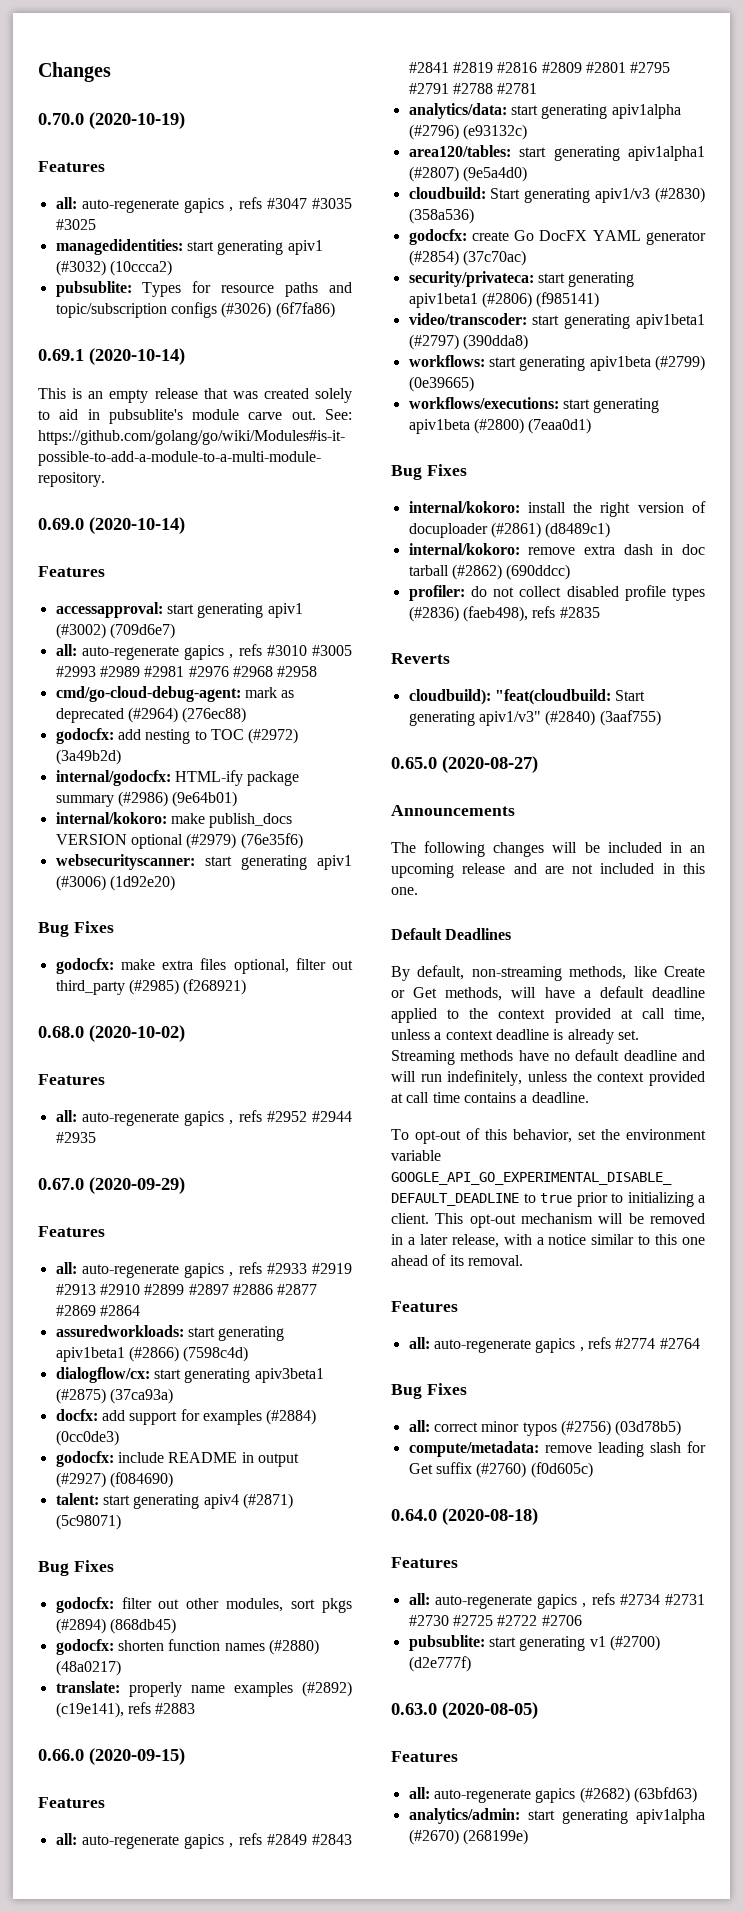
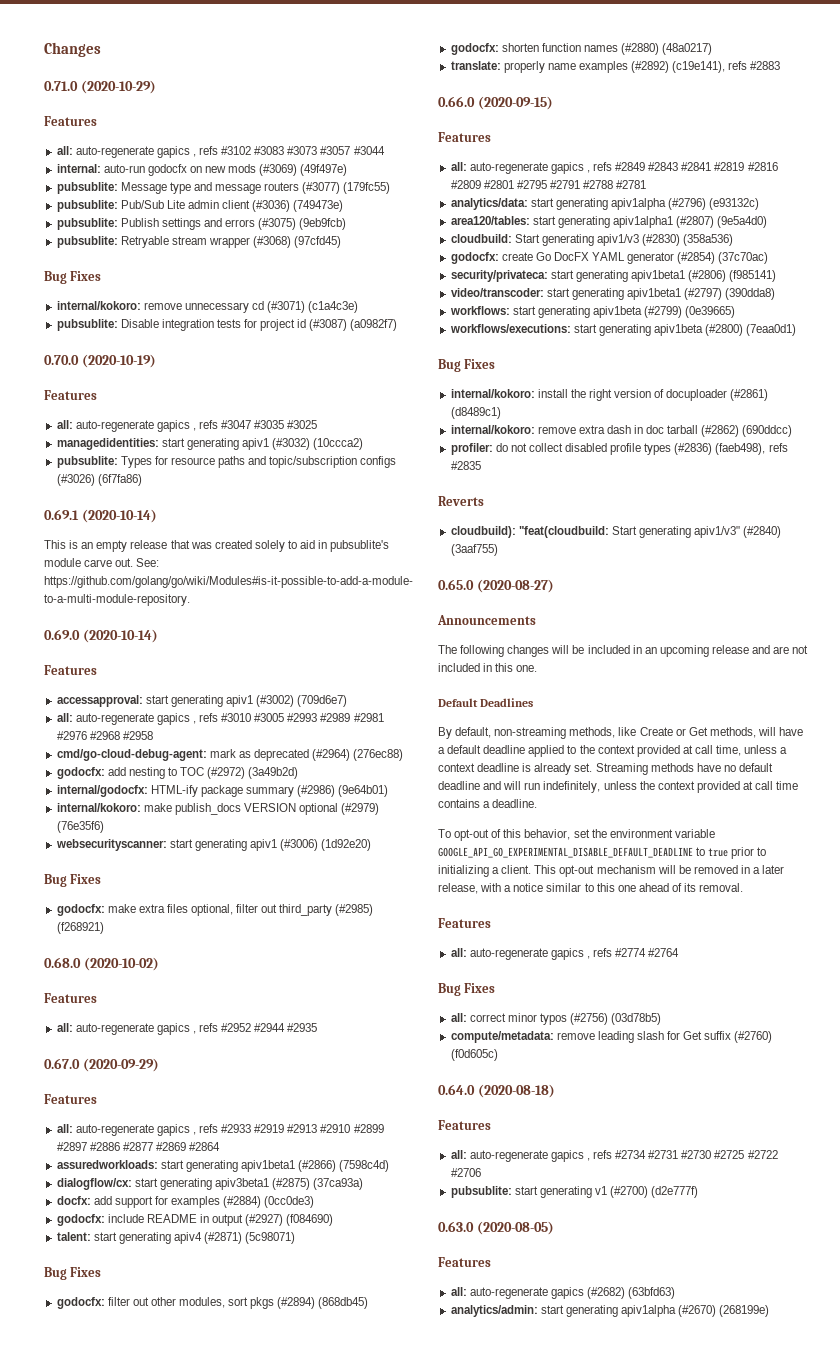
+ 0.71.0 (2020-10-29)
+ Features
+ all: auto-regenerate gapics , refs #3102 #3083 #3073 #3057 #3044
+ internal: auto-run godocfx on new mods (#3069) (49f497e)
+ pubsublite: Message type and message routers (#3077) (179fc55)
+ pubsublite: Pub/Sub Lite admin client (#3036) (749473e)
+ pubsublite: Publish settings and errors (#3075) (9eb9fcb)
+ pubsublite: Retryable stream wrapper (#3068) (97cfd45)
+ Bug Fixes
+ internal/kokoro: remove unnecessary cd (#3071) (c1a4c3e)
+ pubsublite: Disable integration tests for project id (#3087) (a0982f7)

